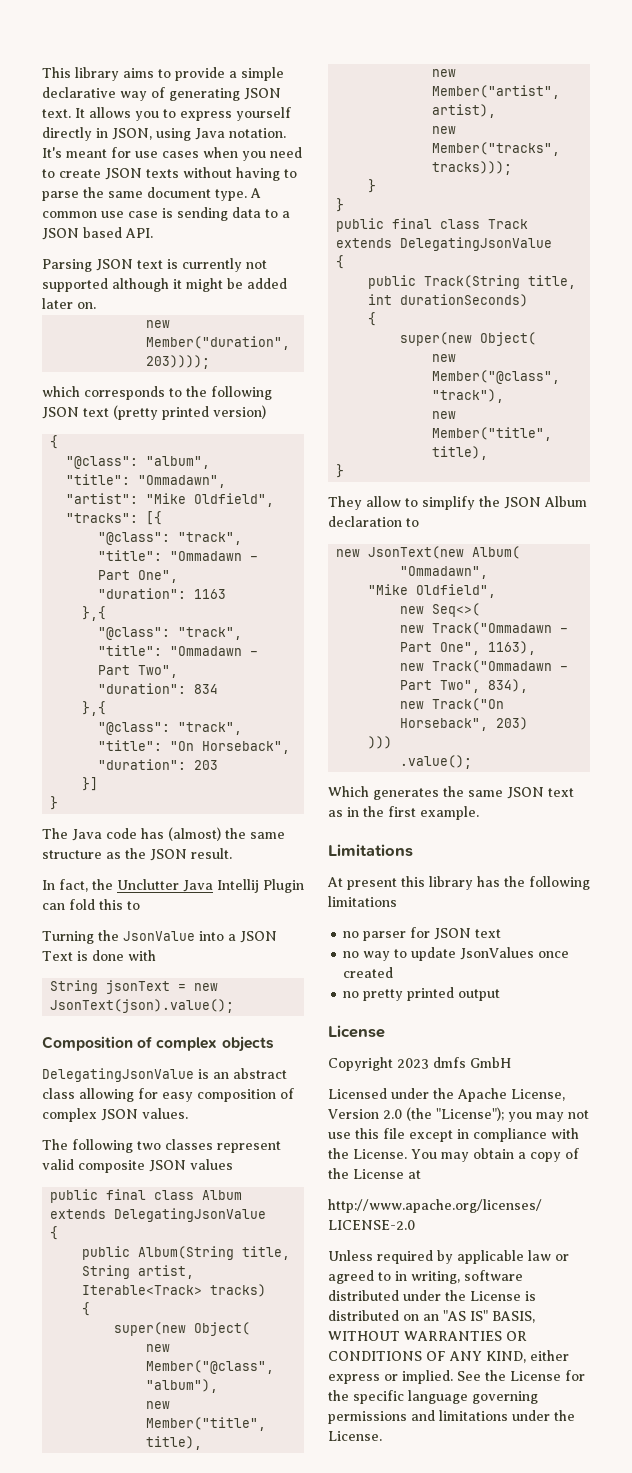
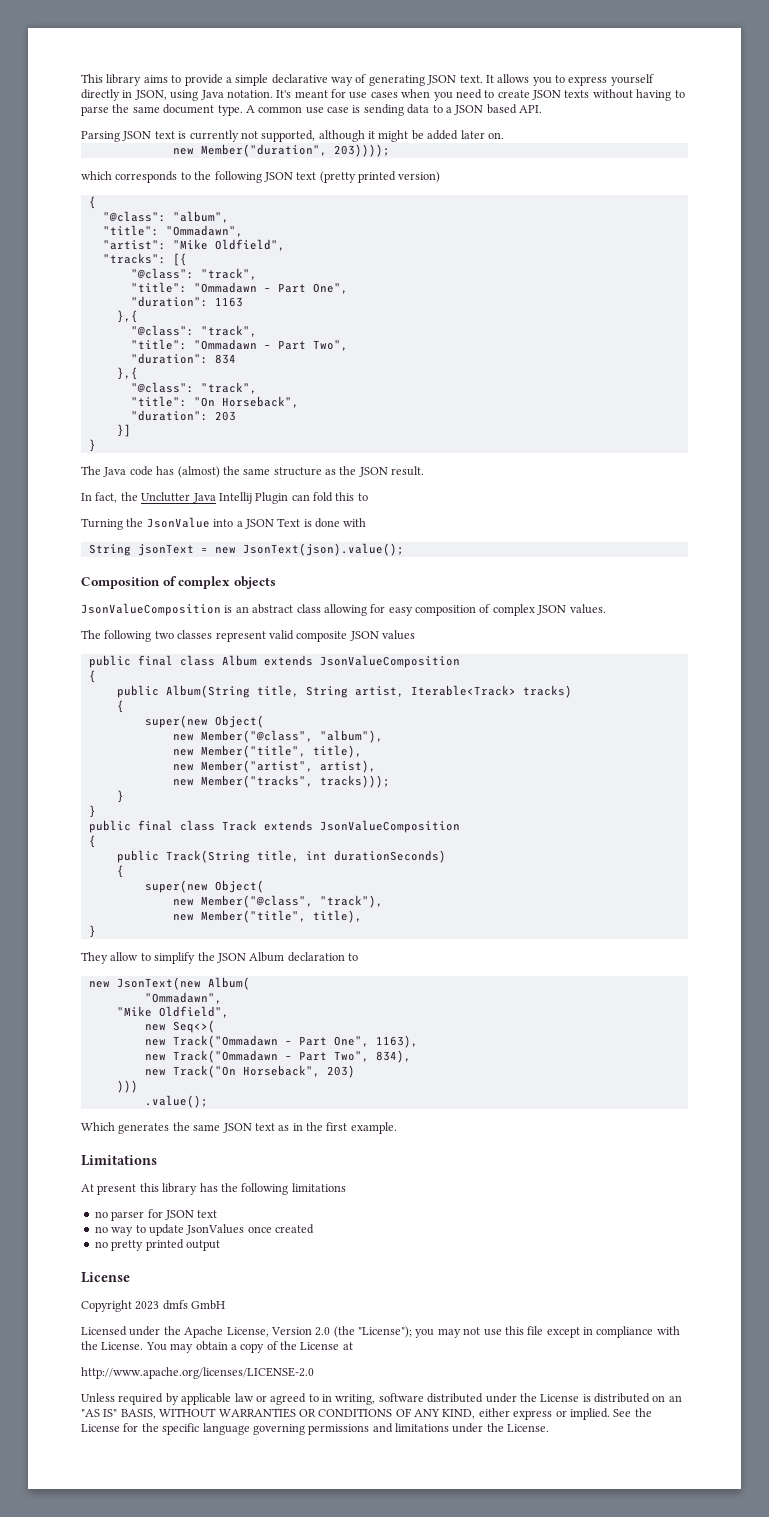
- Parsing JSON text is currently not supported although it might be added later on.
+ Parsing JSON text is currently not supported, although it might be added later on.
- DelegatingJsonValue is an abstract class allowing for easy composition of complex JSON values.
+ JsonValueComposition is an abstract class allowing for easy composition of complex JSON values.
- public final class Album extends DelegatingJsonValue
+ public final class Album extends JsonValueComposition
- public final class Track extends DelegatingJsonValue
+ public final class Track extends JsonValueComposition

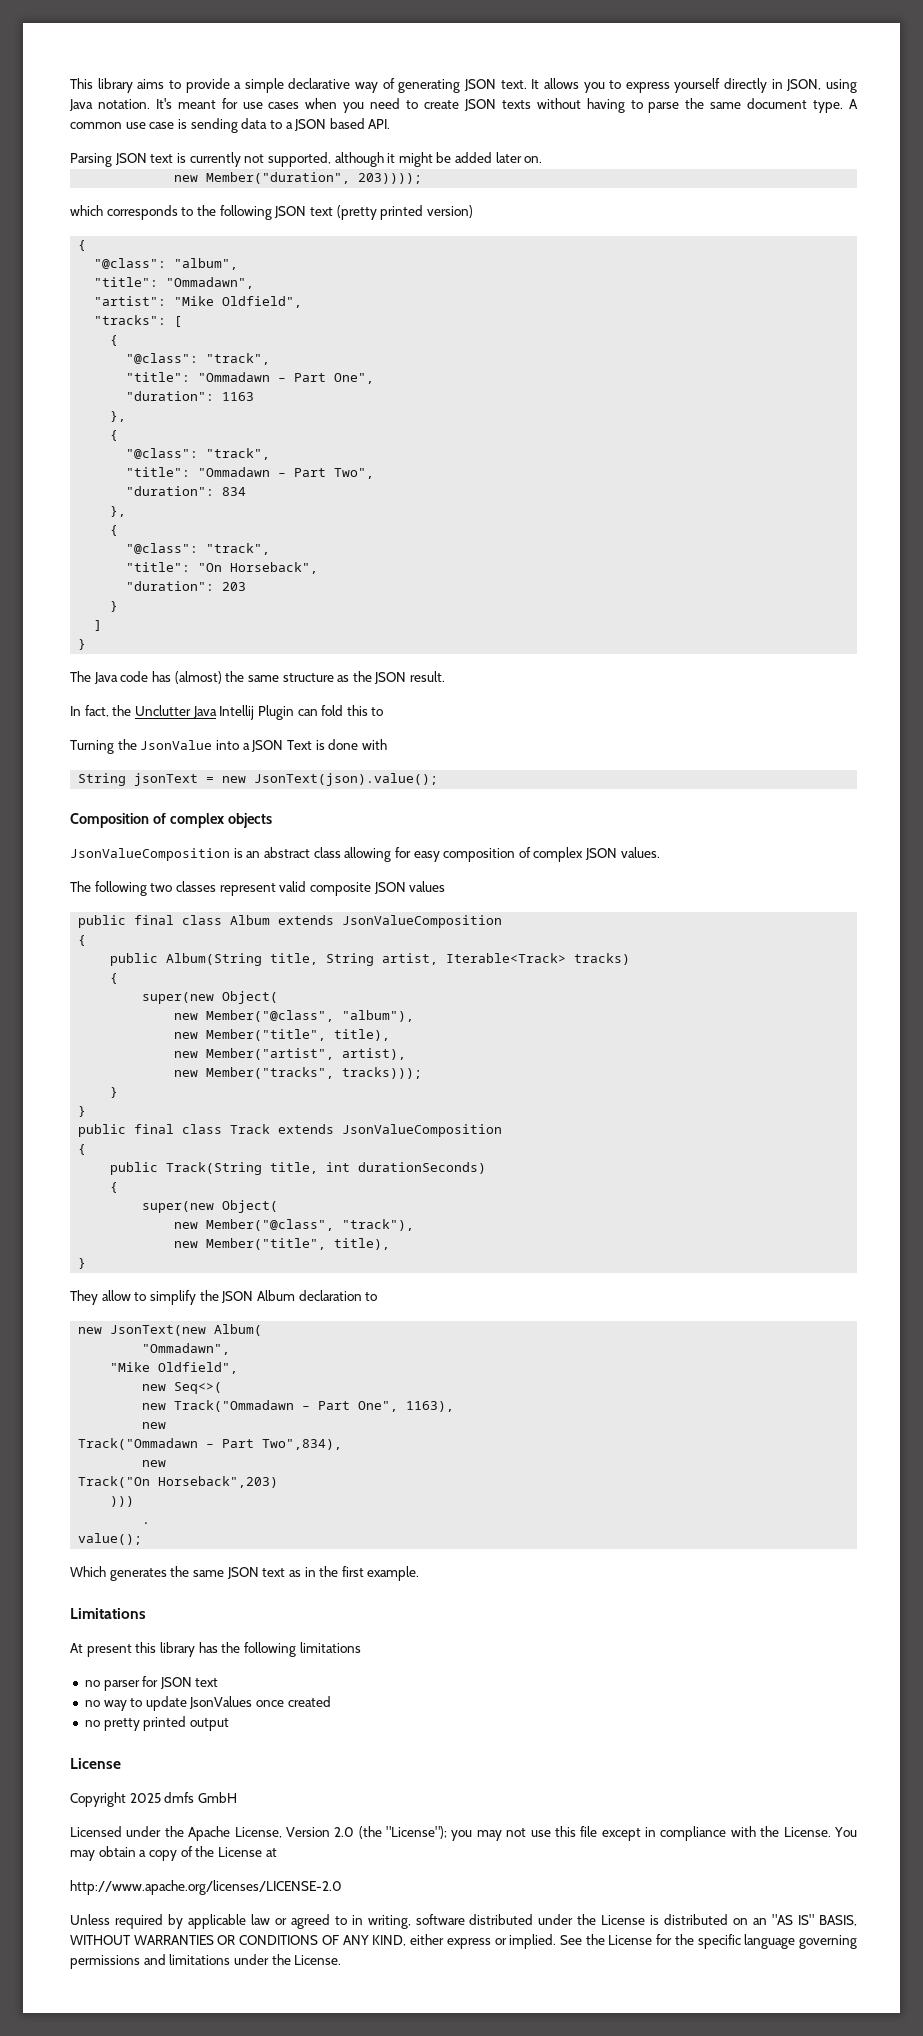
- "tracks": [{
+ "tracks": [
+ {
  "duration": 1163
- },{
+ },
+ {
  "duration": 834
- },{
+ },
+ {
  "duration": 203
- }]
+ }
+ ]
  new Track("Ommadawn – Part One", 1163),
- new Track("Ommadawn – Part Two", 834),
- new Track("On Horseback", 203)
+ new
+ Track("Ommadawn – Part Two",834),
+ new
+ Track("On Horseback",203)
- .value();
+ .
+ value();
- Copyright 2023 dmfs GmbH
+ Copyright 2025 dmfs GmbH

